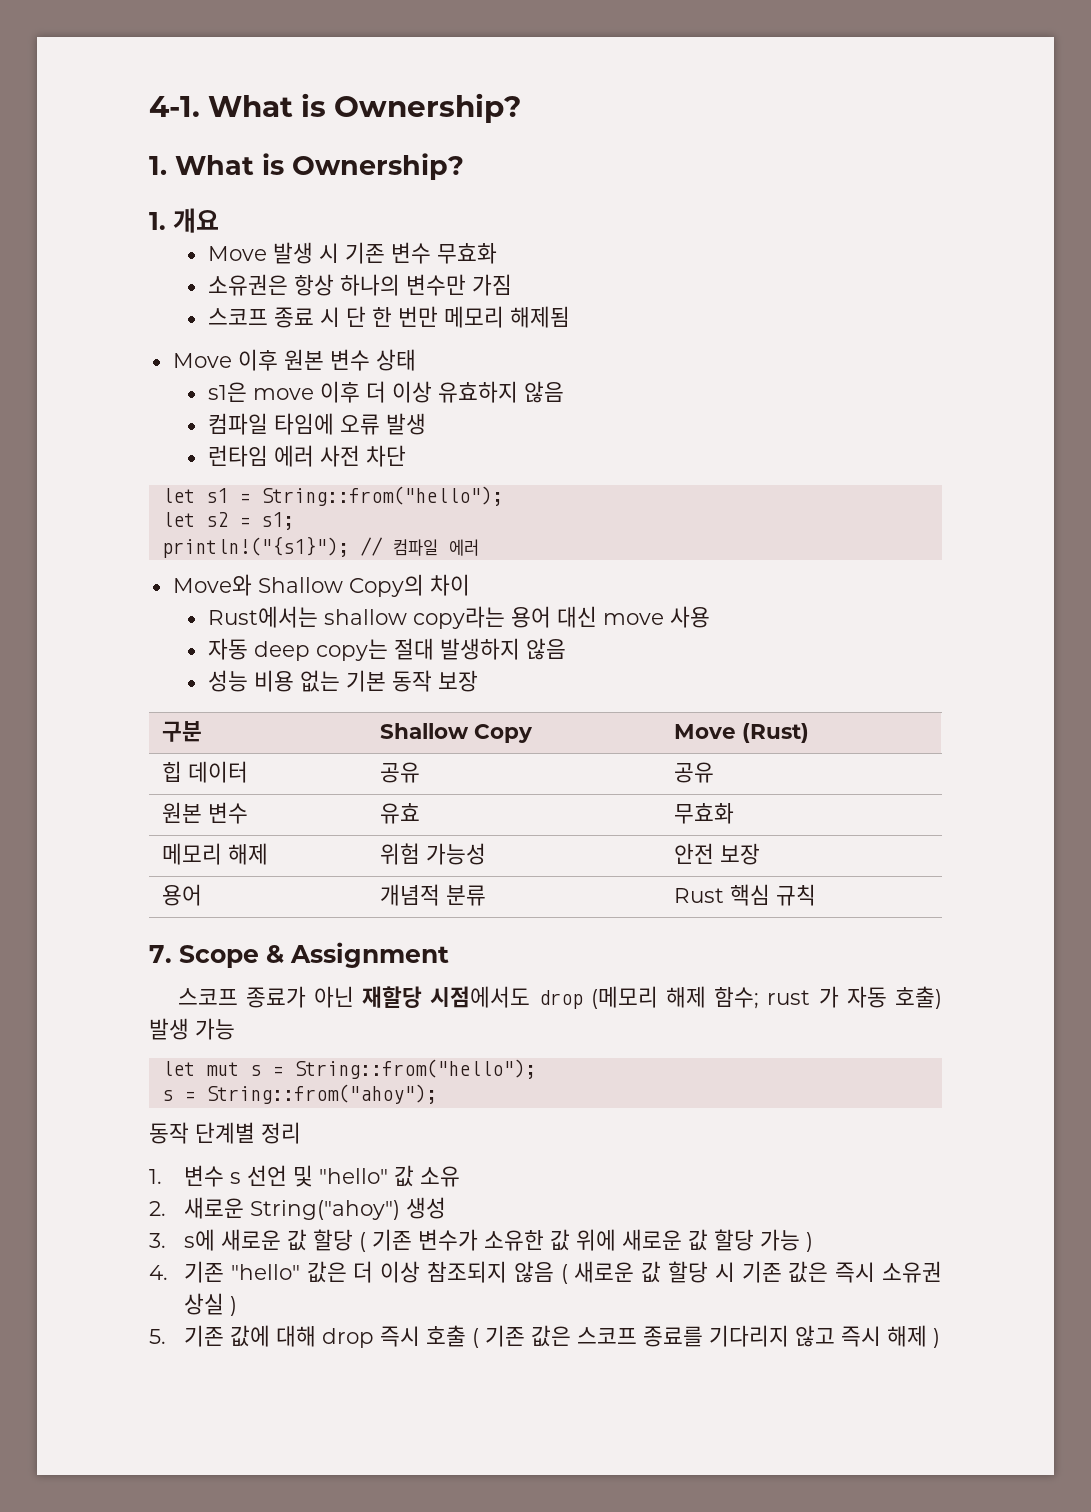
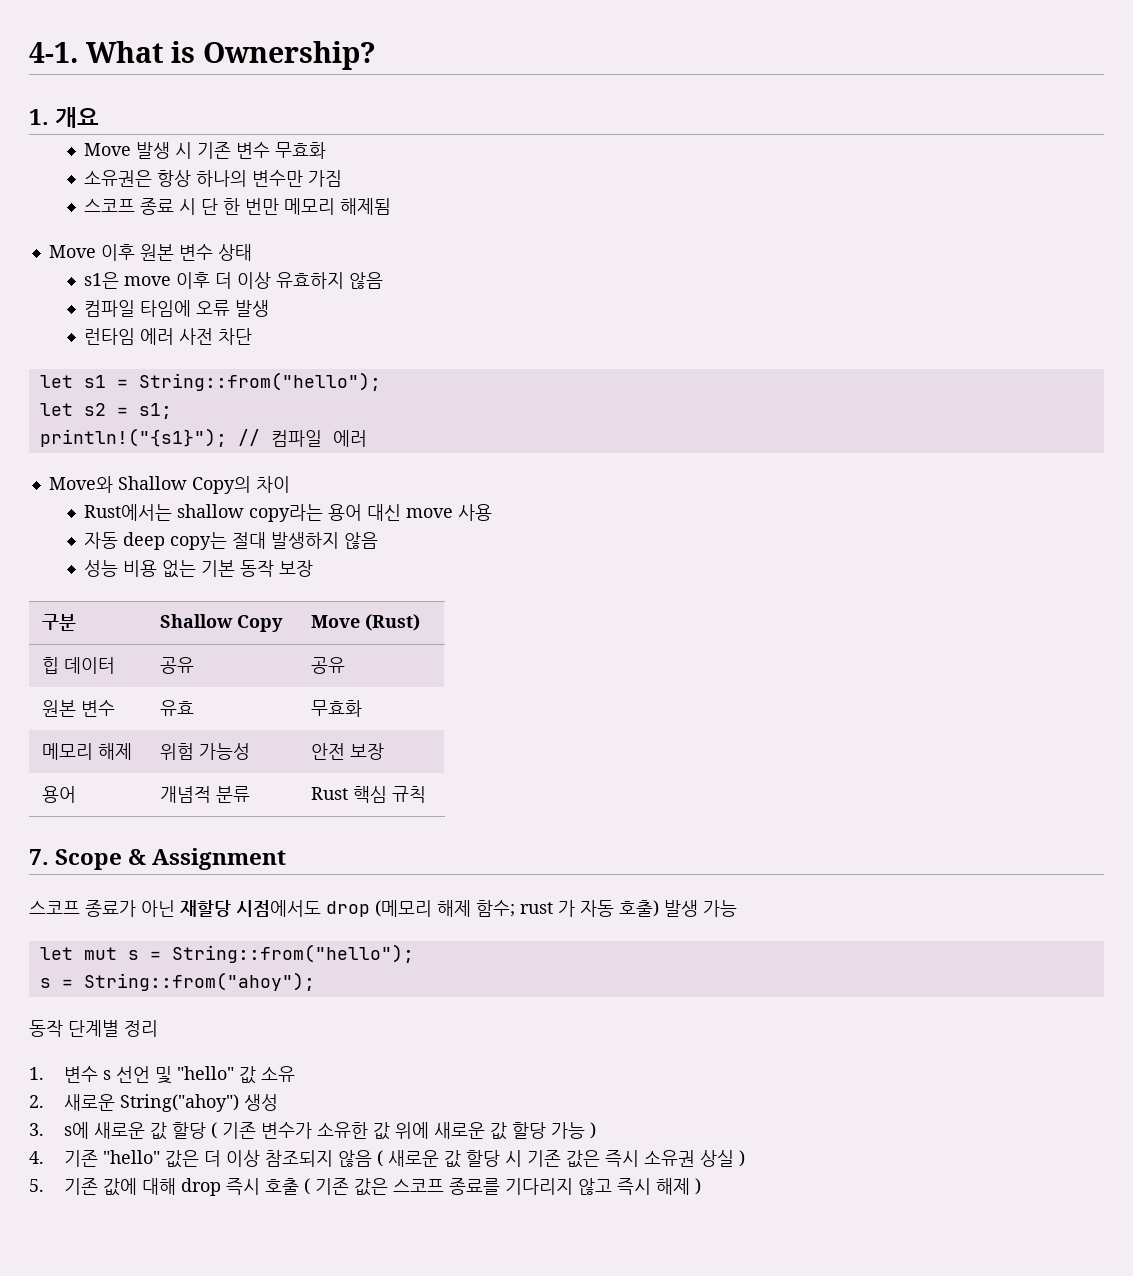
- 1. What is Ownership?

